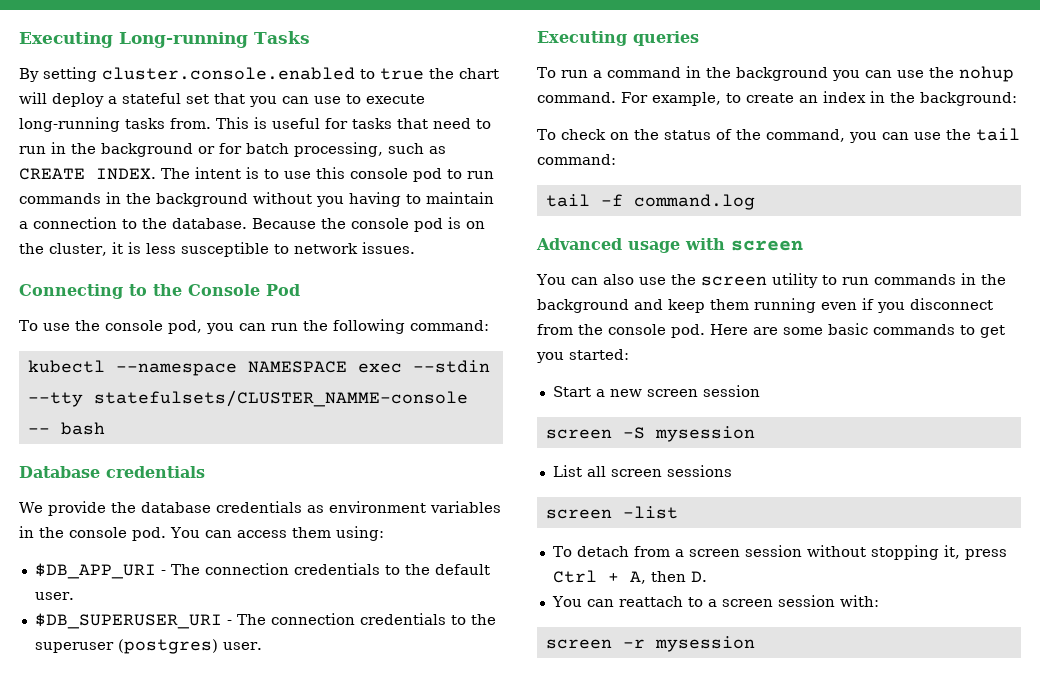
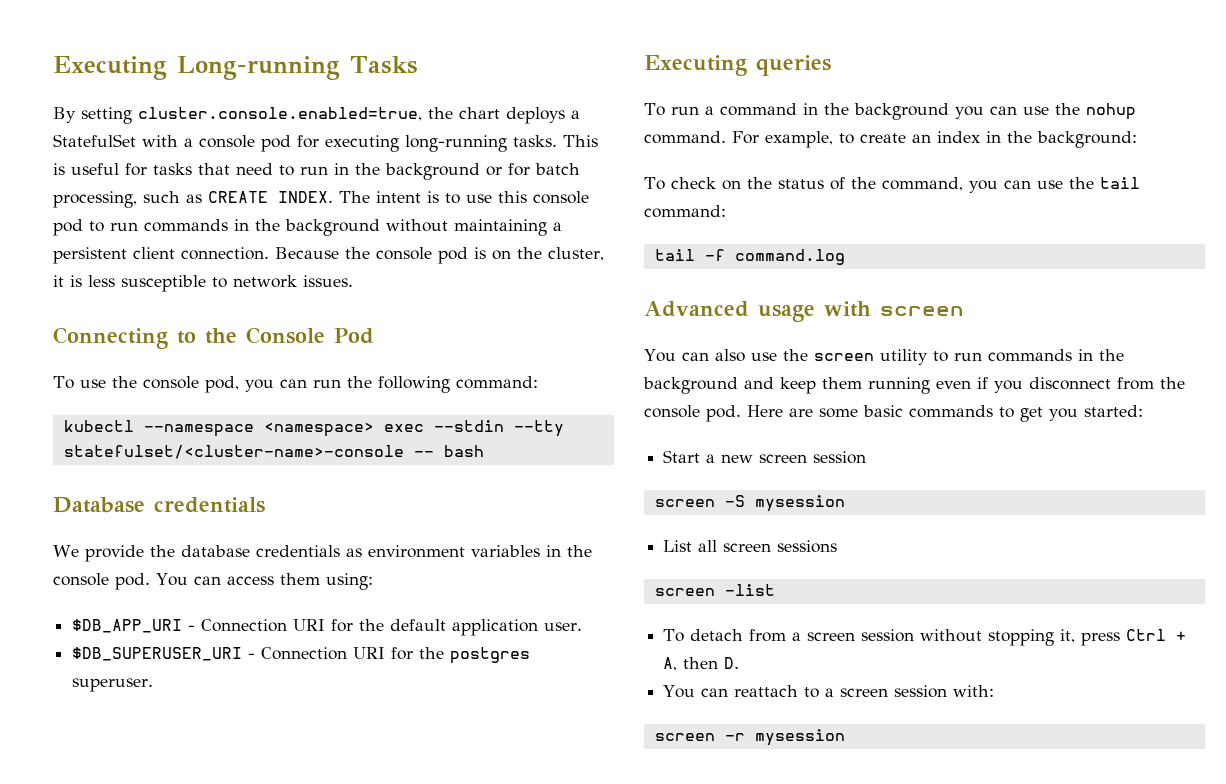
- By setting cluster.console.enabled to true the chart will deploy a stateful set that you can use to execute long-running tasks from.
+ By setting cluster.console.enabled=true, the chart deploys a StatefulSet with a console pod for executing long-running tasks.
- The intent is to use this console pod to run commands in the background without you having to maintain a connection to the database.
+ The intent is to use this console pod to run commands in the background without maintaining a persistent client connection.
- kubectl --namespace NAMESPACE exec --stdin --tty statefulsets/CLUSTER_NAMME-console -- bash
+ kubectl --namespace <namespace> exec --stdin --tty statefulset/<cluster-name>-console -- bash
- $DB_APP_URI - The connection credentials to the default user.
+ $DB_APP_URI - Connection URI for the default application user.
- $DB_SUPERUSER_URI - The connection credentials to the superuser (postgres) user.
+ $DB_SUPERUSER_URI - Connection URI for the postgres superuser.

